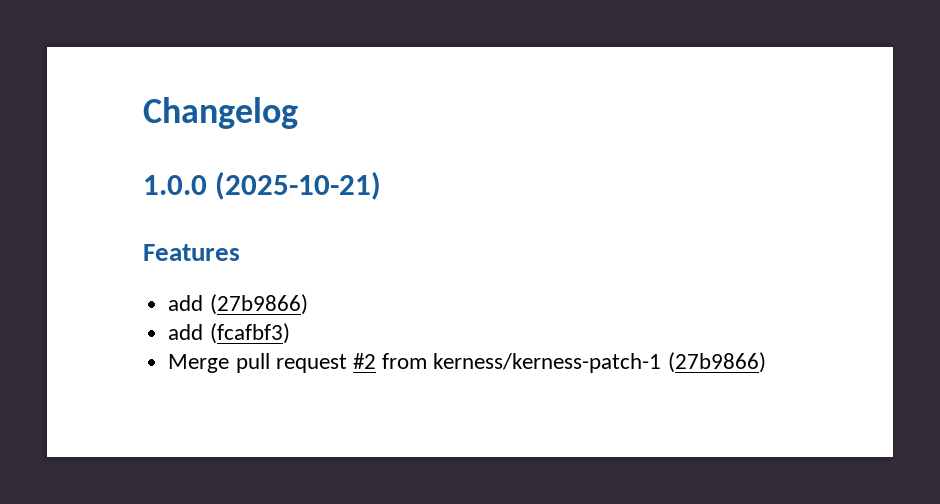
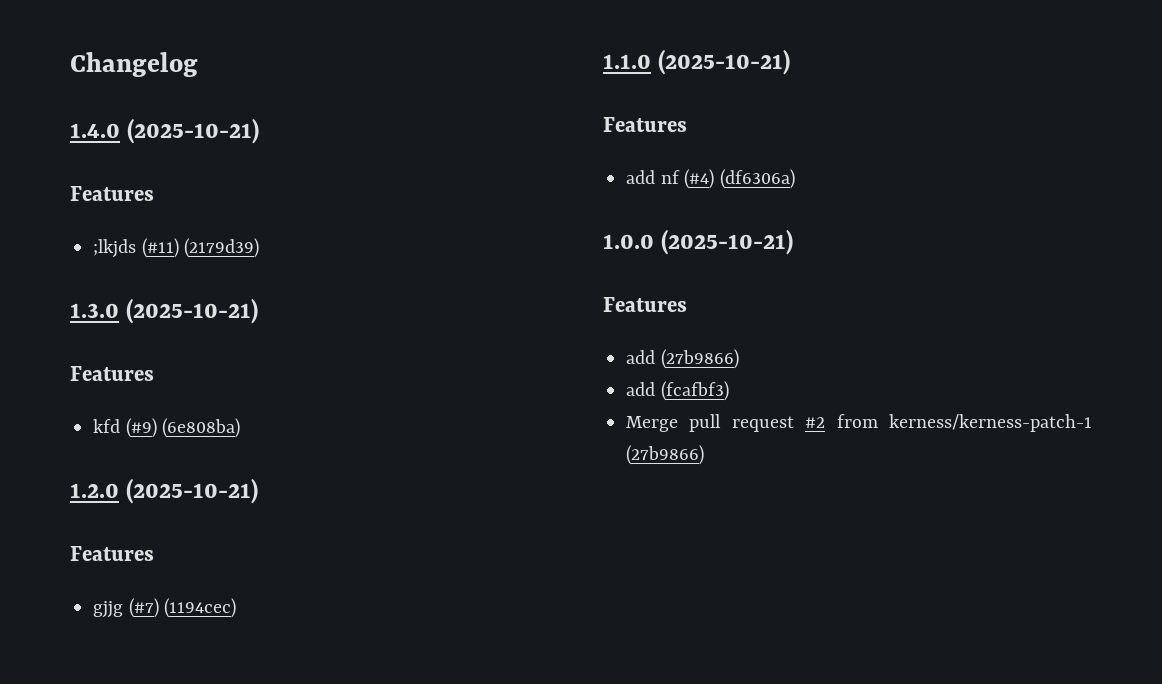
+ 1.4.0 (2025-10-21)
+ Features
+ ;lkjds (#11) (2179d39)
+ 1.3.0 (2025-10-21)
+ Features
+ kfd (#9) (6e808ba)
+ 1.2.0 (2025-10-21)
+ Features
+ gjjg (#7) (1194cec)
+ 1.1.0 (2025-10-21)
+ Features
+ add nf (#4) (df6306a)

